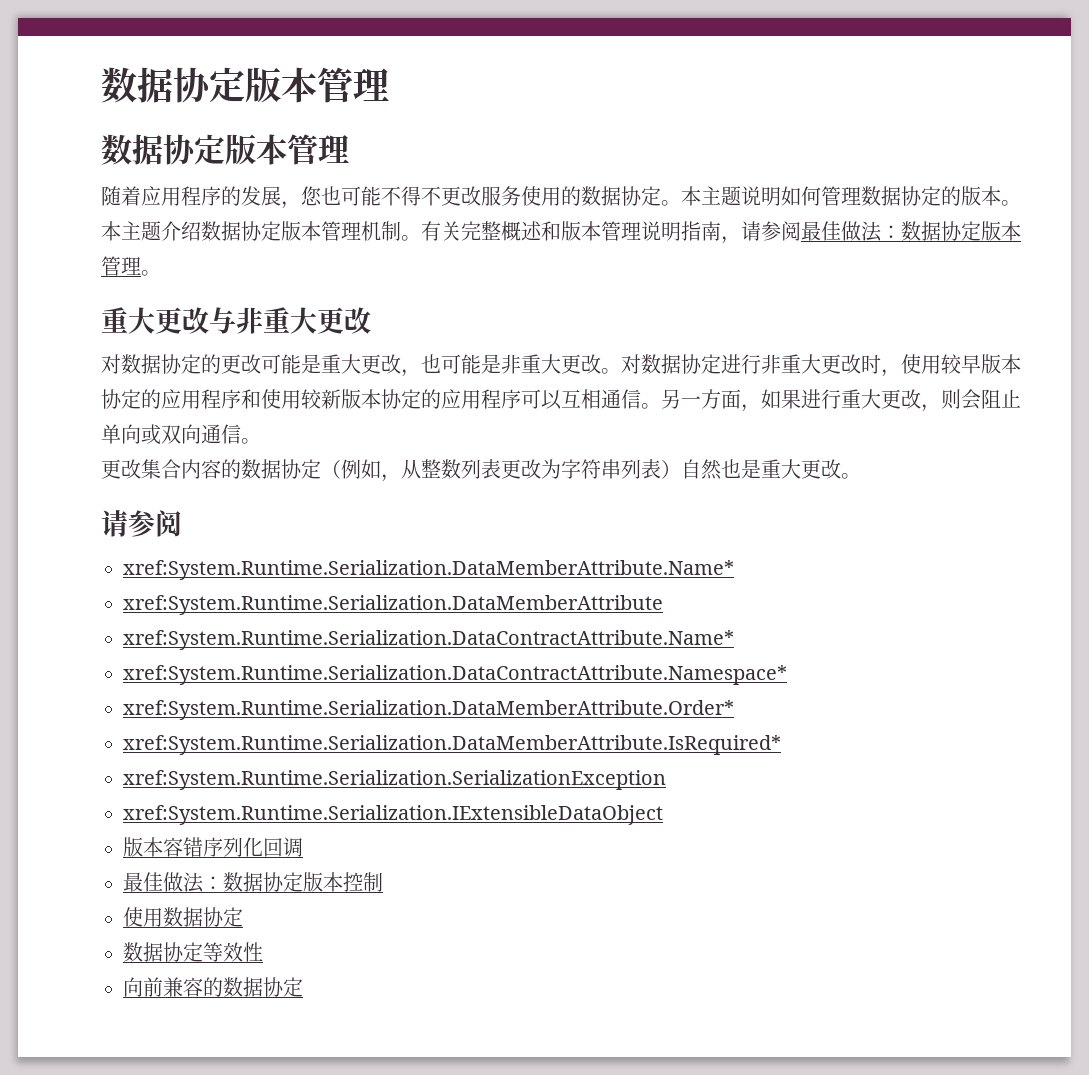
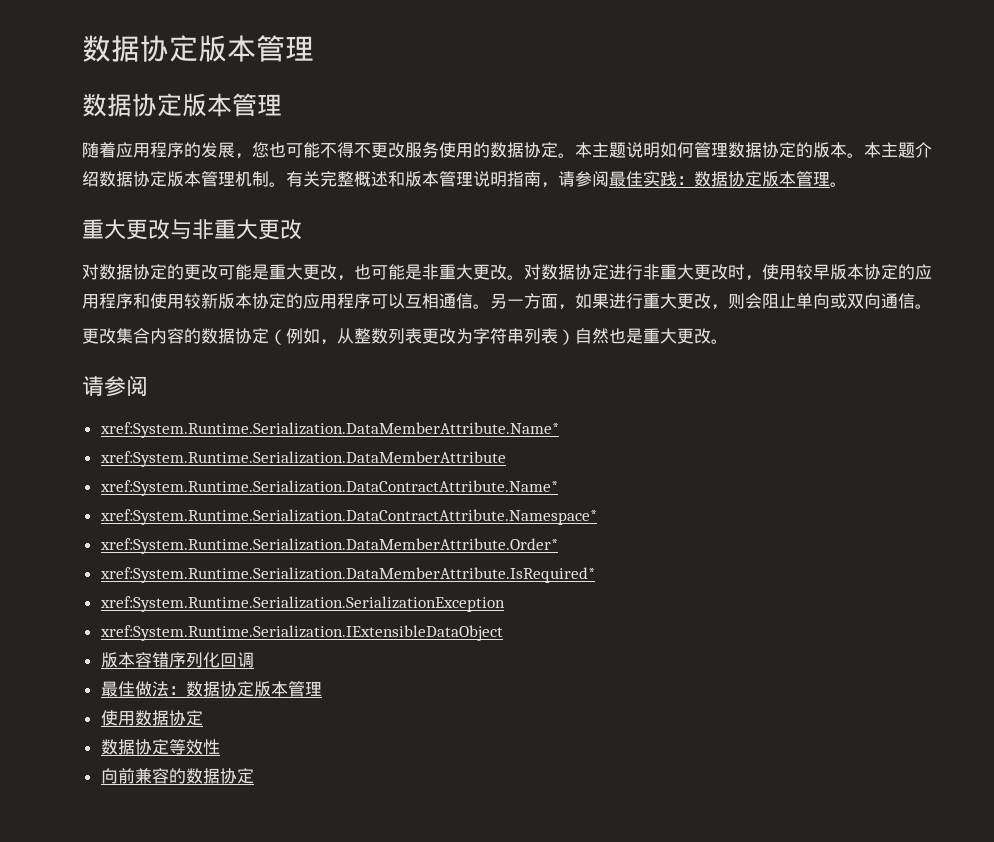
- 有关完整概述和版本管理说明指南，请参阅最佳做法：数据协定版本管理。
+ 有关完整概述和版本管理说明指南，请参阅最佳实践：数据协定版本管理。
- 最佳做法：数据协定版本控制
+ 最佳做法：数据协定版本管理

